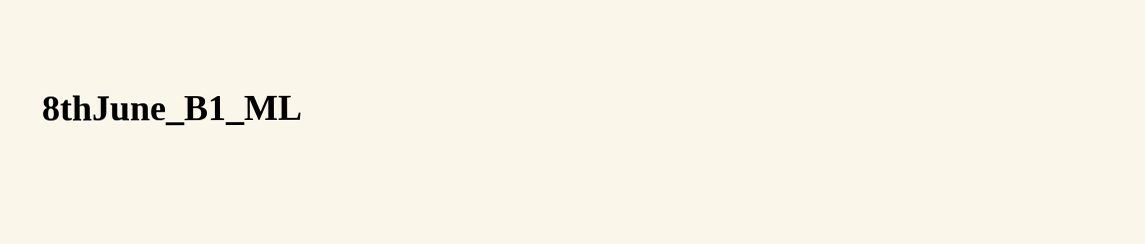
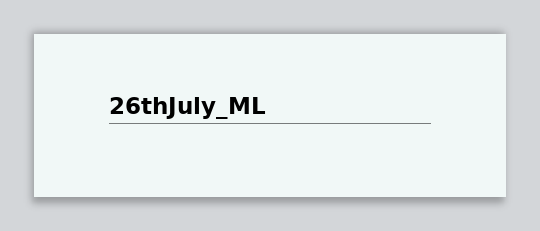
- 8thJune_B1_ML
+ 26thJuly_ML

